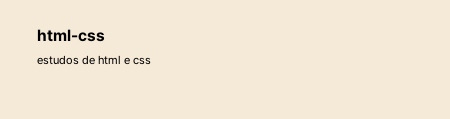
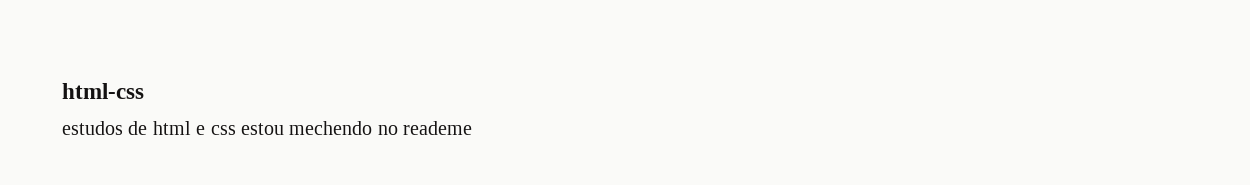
- estudos de html e css
+ estudos de html e css estou mechendo no reademe

